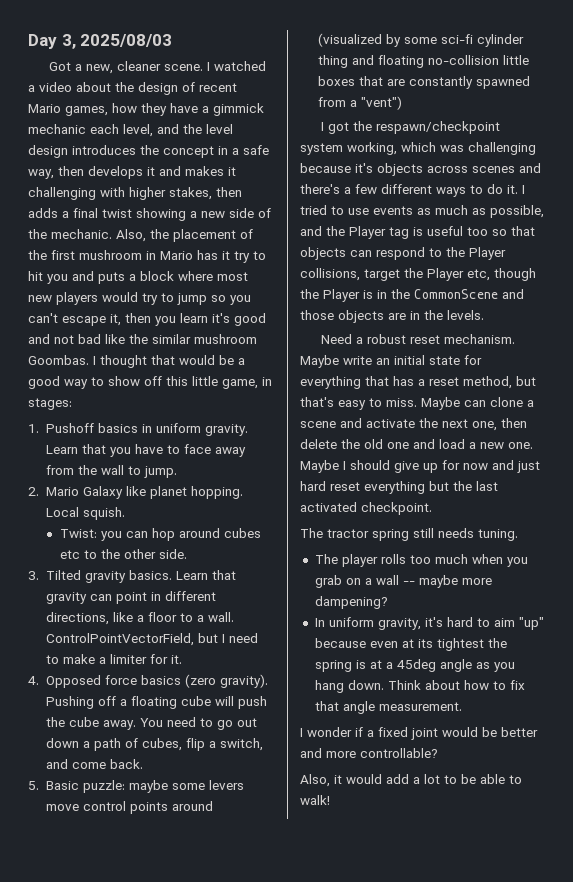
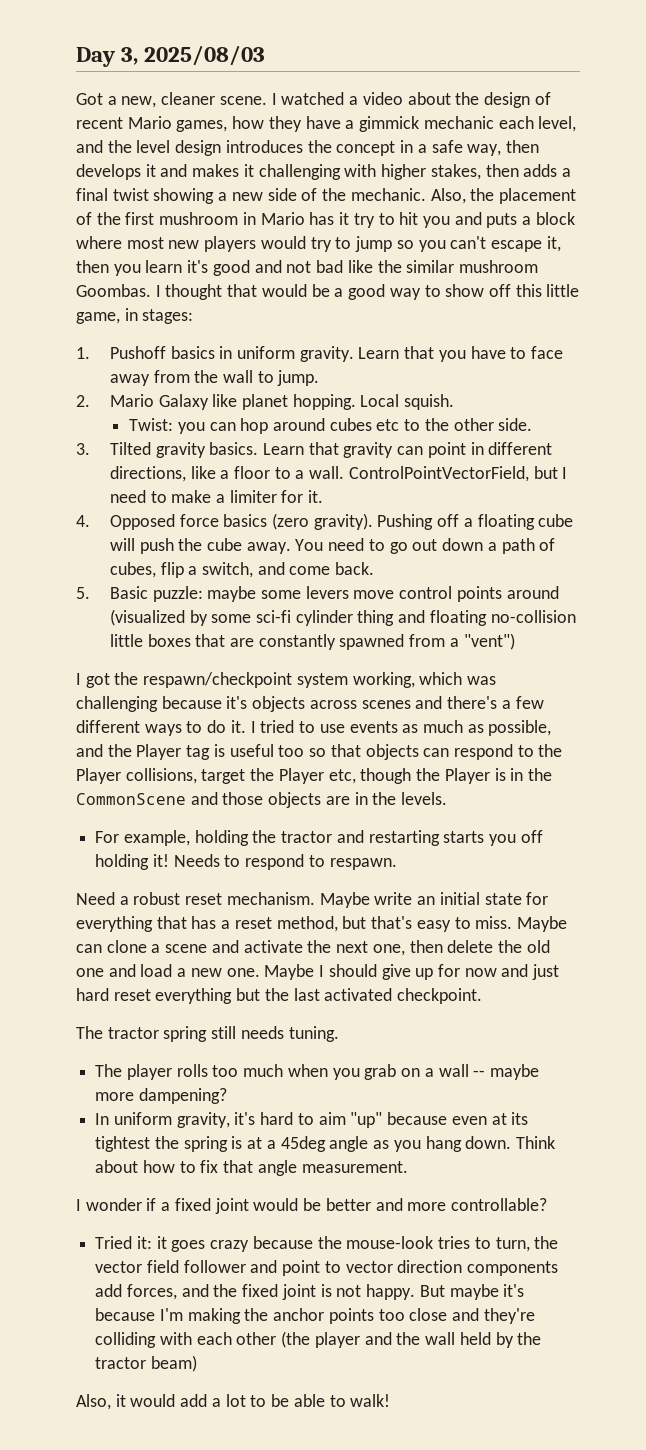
+ For example, holding the tractor and restarting starts you off holding it! Needs to respond to respawn.
+ Tried it: it goes crazy because the mouse-look tries to turn, the vector field follower and point to vector direction components add forces, and the fixed joint is not happy. But maybe it's because I'm making the anchor points too close and they're colliding with each other (the player and the wall held by the tractor beam)

